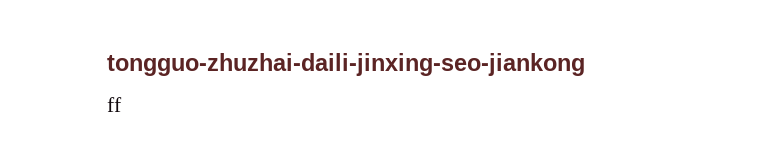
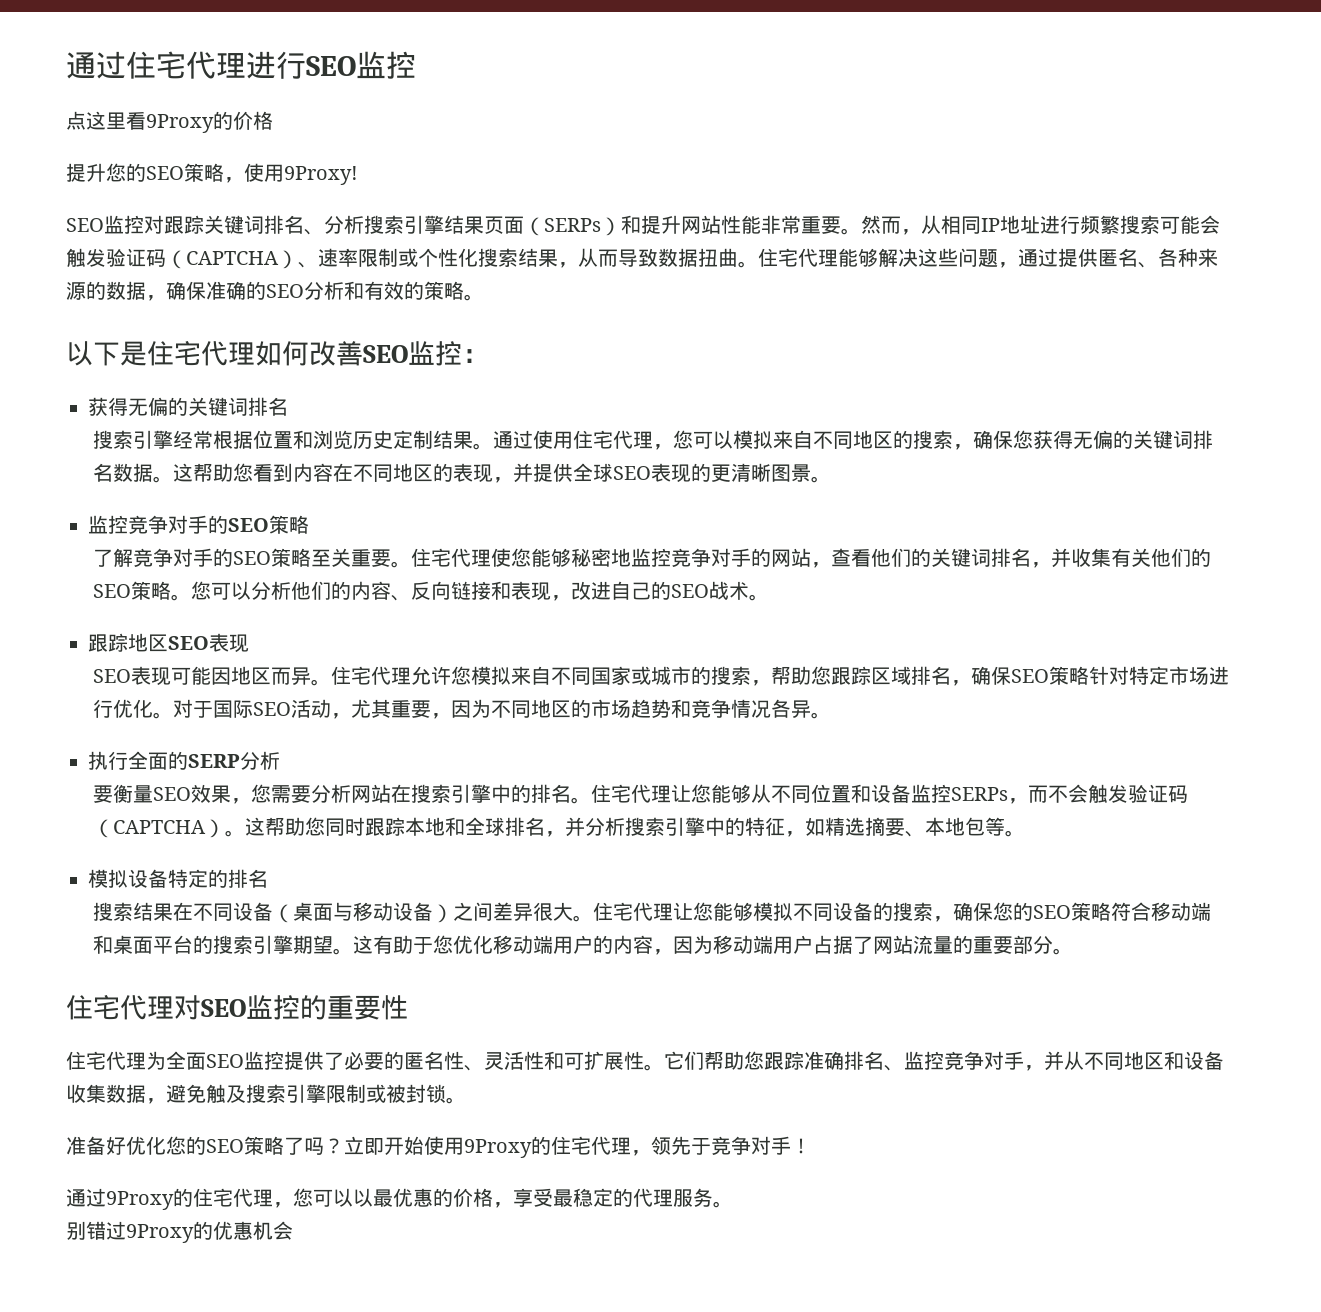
- tongguo-zhuzhai-daili-jinxing-seo-jiankong
- ff
+ 通过住宅代理进行SEO监控
+ 点这里看9Proxy的价格
+ 提升您的SEO策略，使用9Proxy!
+ SEO监控对跟踪关键词排名、分析搜索引擎结果页面（SERPs）和提升网站性能非常重要。然而，从相同IP地址进行频繁搜索可能会触发验证码（CAPTCHA）、速率限制或个性化搜索结果，从而导致数据扭曲。住宅代理能够解决这些问题，通过提供匿名、各种来源的数据，确保准确的SEO分析和有效的策略。
+ 以下是住宅代理如何改善SEO监控：
+ 获得无偏的关键词排名
+ 搜索引擎经常根据位置和浏览历史定制结果。通过使用住宅代理，您可以模拟来自不同地区的搜索，确保您获得无偏的关键词排名数据。这帮助您看到内容在不同地区的表现，并提供全球SEO表现的更清晰图景。
+ 监控竞争对手的SEO策略
+ 了解竞争对手的SEO策略至关重要。住宅代理使您能够秘密地监控竞争对手的网站，查看他们的关键词排名，并收集有关他们的SEO策略。您可以分析他们的内容、反向链接和表现，改进自己的SEO战术。
+ 跟踪地区SEO表现
+ SEO表现可能因地区而异。住宅代理允许您模拟来自不同国家或城市的搜索，帮助您跟踪区域排名，确保SEO策略针对特定市场进行优化。对于国际SEO活动，尤其重要，因为不同地区的市场趋势和竞争情况各异。
+ 执行全面的SERP分析
+ 要衡量SEO效果，您需要分析网站在搜索引擎中的排名。住宅代理让您能够从不同位置和设备监控SERPs，而不会触发验证码（CAPTCHA）。这帮助您同时跟踪本地和全球排名，并分析搜索引擎中的特征，如精选摘要、本地包等。
+ 模拟设备特定的排名
+ 搜索结果在不同设备（桌面与移动设备）之间差异很大。住宅代理让您能够模拟不同设备的搜索，确保您的SEO策略符合移动端和桌面平台的搜索引擎期望。这有助于您优化移动端用户的内容，因为移动端用户占据了网站流量的重要部分。
+ 住宅代理对SEO监控的重要性
+ 住宅代理为全面SEO监控提供了必要的匿名性、灵活性和可扩展性。它们帮助您跟踪准确排名、监控竞争对手，并从不同地区和设备收集数据，避免触及搜索引擎限制或被封锁。
+ 准备好优化您的SEO策略了吗？立即开始使用9Proxy的住宅代理，领先于竞争对手！
+ 通过9Proxy的住宅代理，您可以以最优惠的价格，享受最稳定的代理服务。
+ 别错过9Proxy的优惠机会

